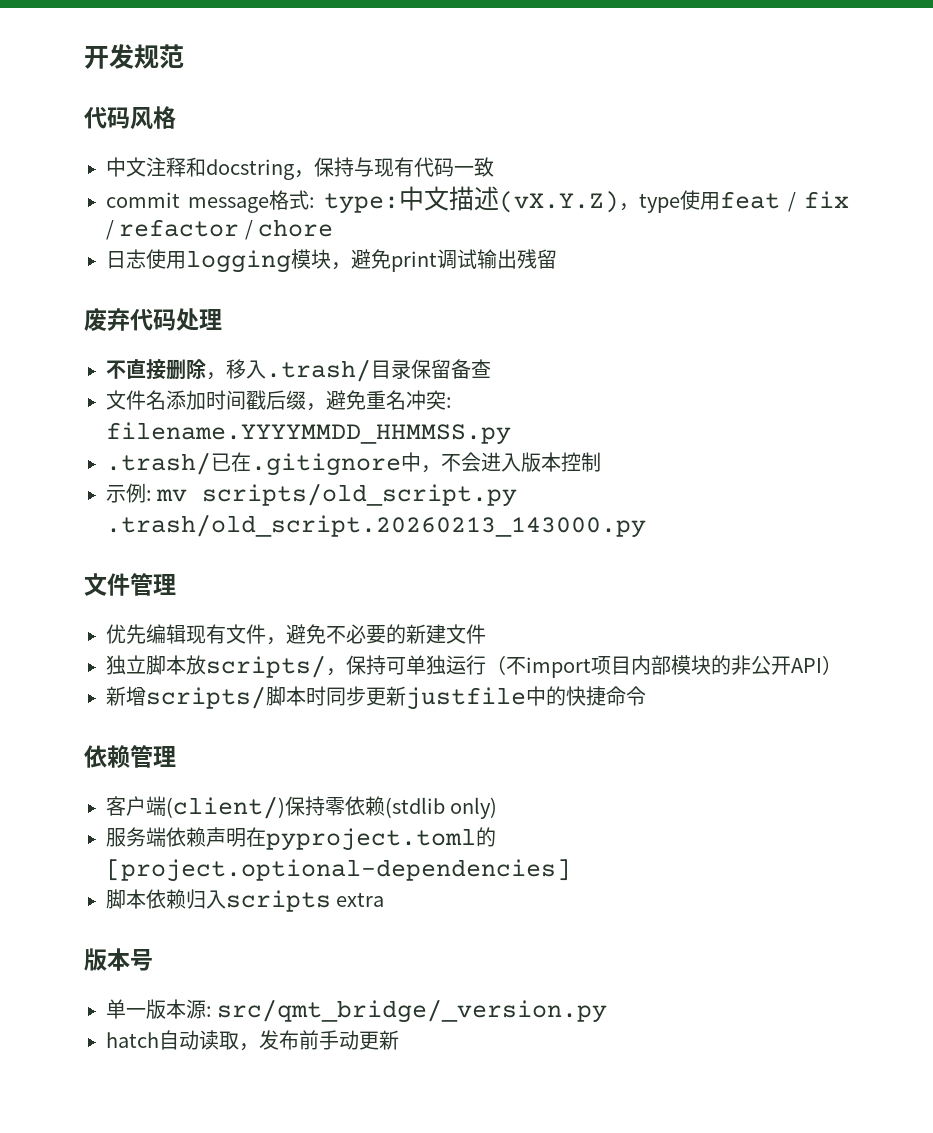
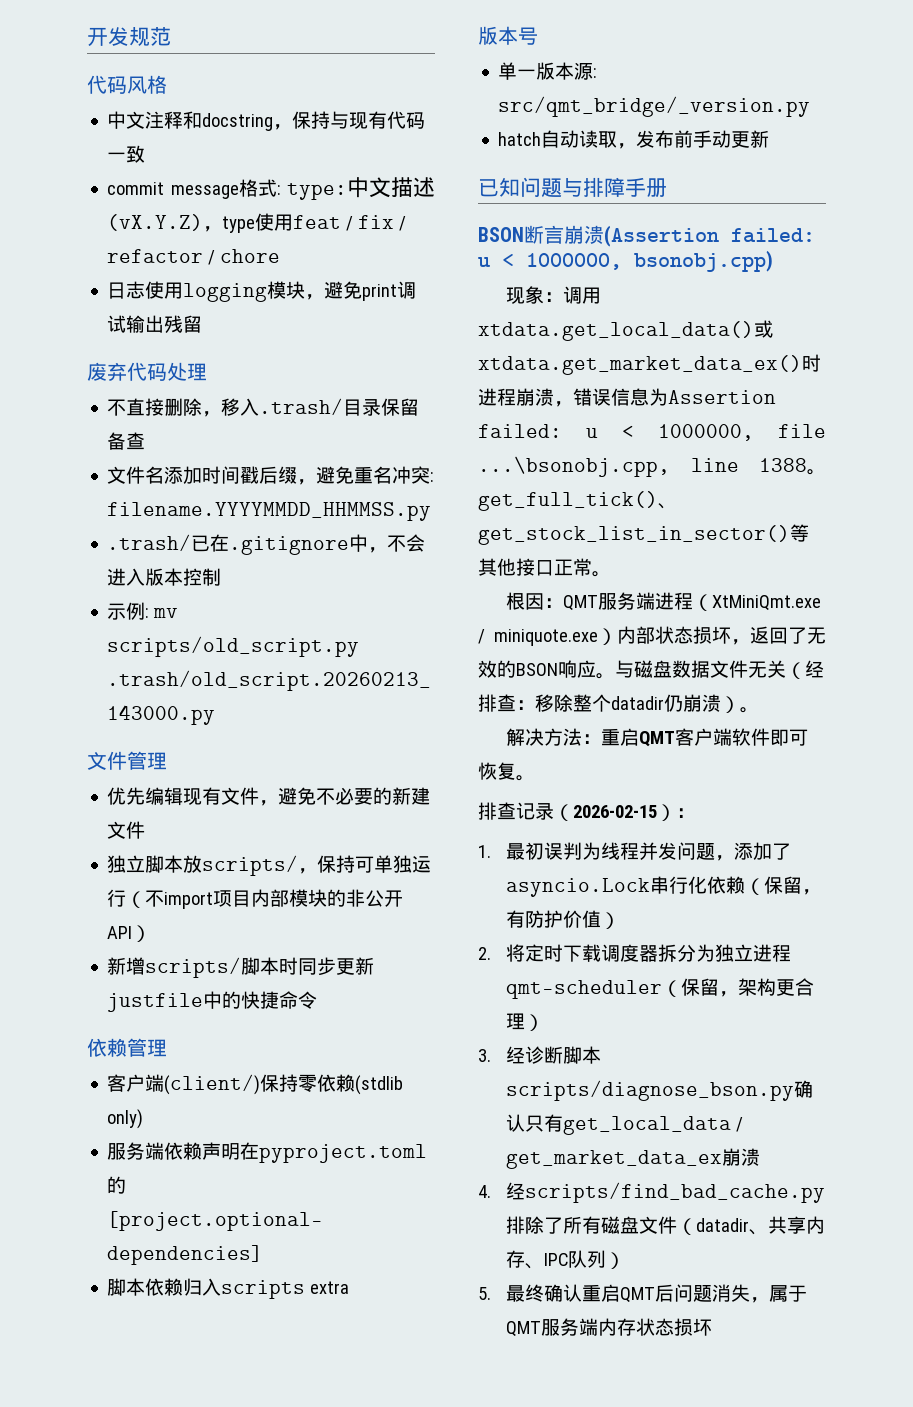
+ 已知问题与排障手册
+ BSON断言崩溃(Assertion failed: u < 1000000, bsonobj.cpp)
+ 现象：调用xtdata.get_local_data()或xtdata.get_market_data_ex()时进程崩溃，错误信息为Assertion failed: u < 1000000, file ...\bsonobj.cpp, line 1388。get_full_tick()、get_stock_list_in_sector()等其他接口正常。
+ 根因：QMT服务端进程（XtMiniQmt.exe / miniquote.exe）内部状态损坏，返回了无效的BSON响应。与磁盘数据文件无关（经排查：移除整个datadir仍崩溃）。
+ 解决方法：重启QMT客户端软件即可恢复。
+ 排查记录（2026-02-15）：
+ 1.最初误判为线程并发问题，添加了asyncio.Lock串行化依赖（保留，有防护价值）
+ 2.将定时下载调度器拆分为独立进程qmt-scheduler（保留，架构更合理）
+ 3.经诊断脚本scripts/diagnose_bson.py确认只有get_local_data / get_market_data_ex崩溃
+ 4.经scripts/find_bad_cache.py排除了所有磁盘文件（datadir、共享内存、IPC队列）
+ 5.最终确认重启QMT后问题消失，属于QMT服务端内存状态损坏

